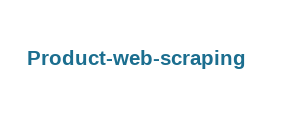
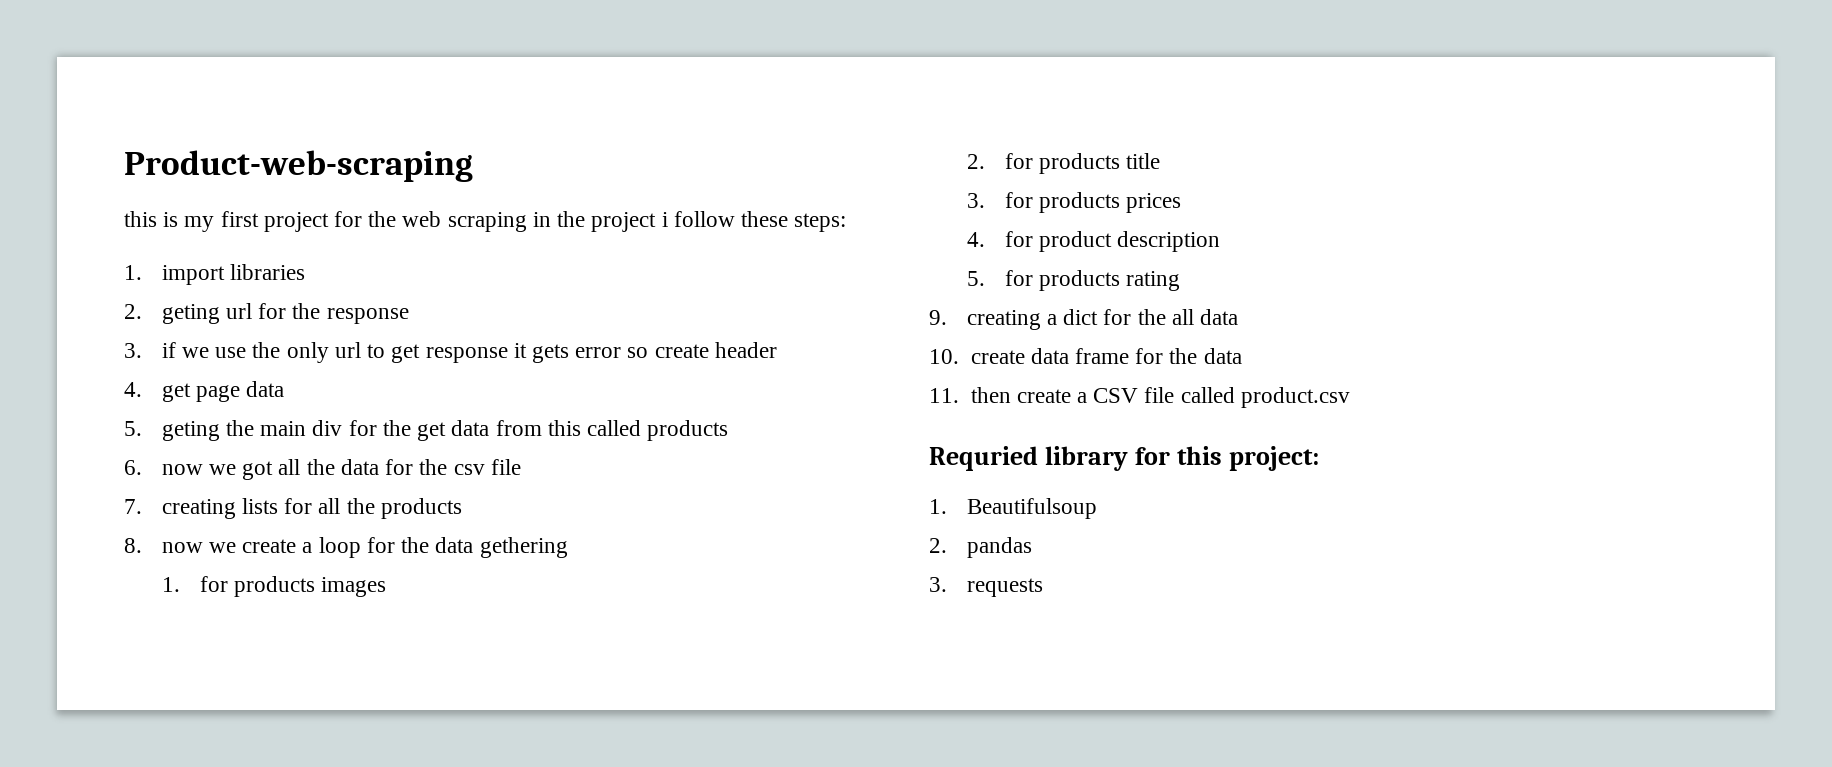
+ this is my first project for the web scraping in the project i follow these steps:
+ 1. import libraries
+ 2. geting url for the response
+ 3. if we use the only url to get response it gets error so create header
+ 4. get page data
+ 5. geting the main div for the get data from this called products
+ 6. now we got all the data for the csv file
+ 7. creating lists for all the products
+ 8. now we create a loop for the data gethering
+ 1. for products images
+ 2. for products title
+ 3. for products prices
+ 4. for product description
+ 5. for products rating
+ 9. creating a dict for the all data
+ 10. create data frame for the data
+ 11. then create a CSV file called product.csv
+ Requried library for this project:
+ 1. Beautifulsoup
+ 2. pandas
+ 3. requests

